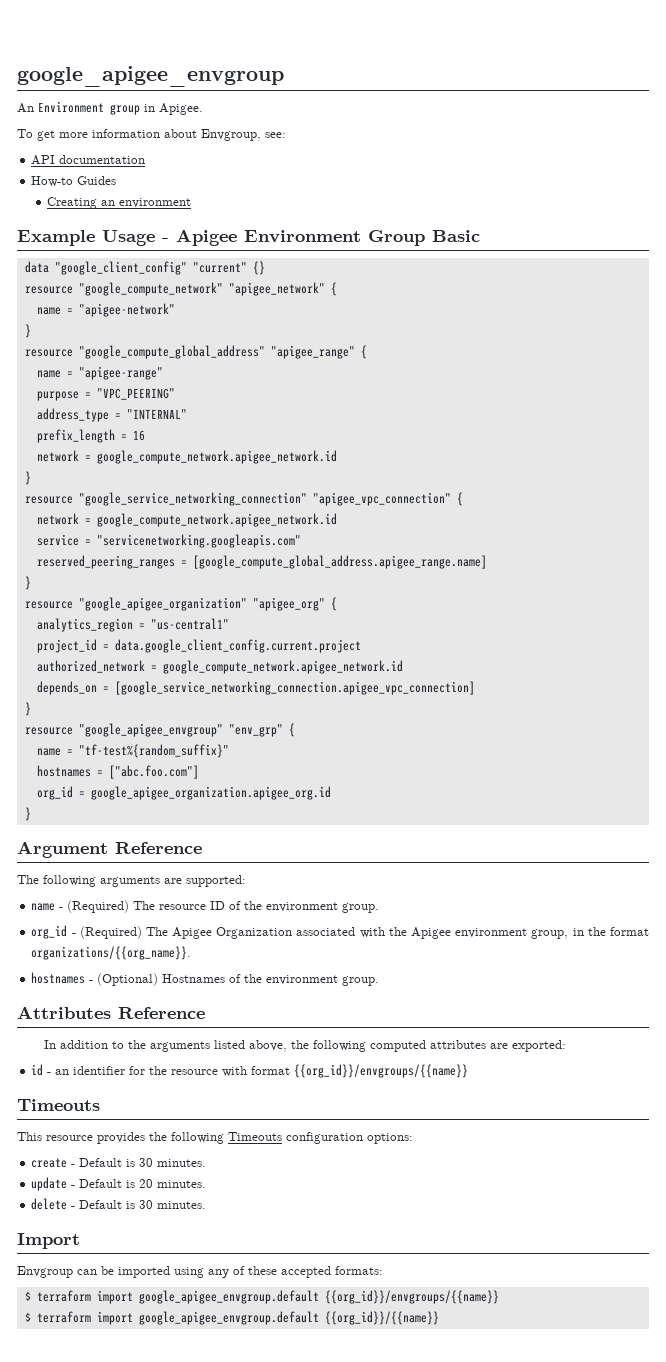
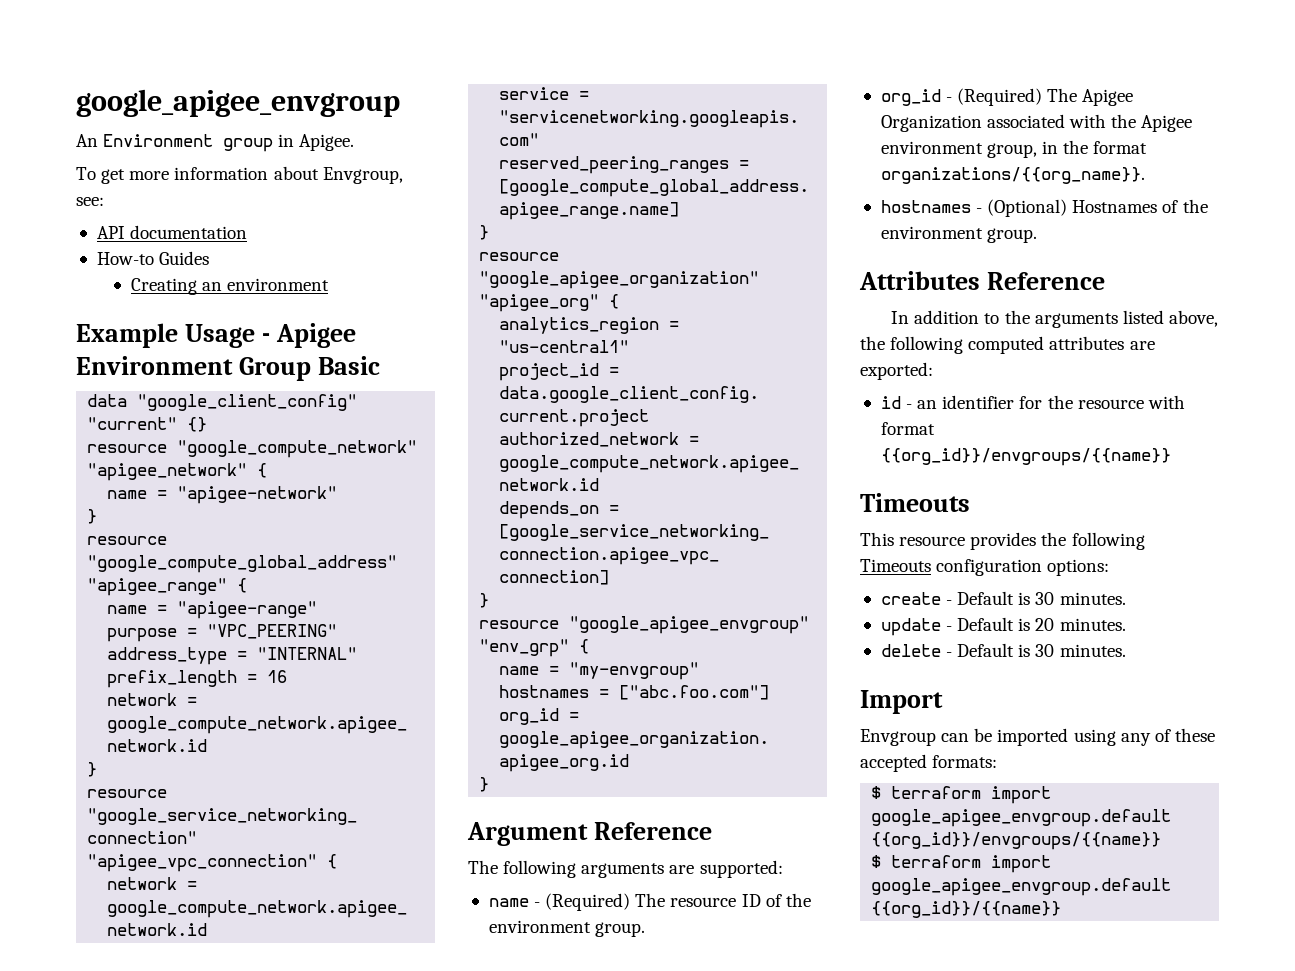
- name = "tf-test%{random_suffix}"
+ name = "my-envgroup"

